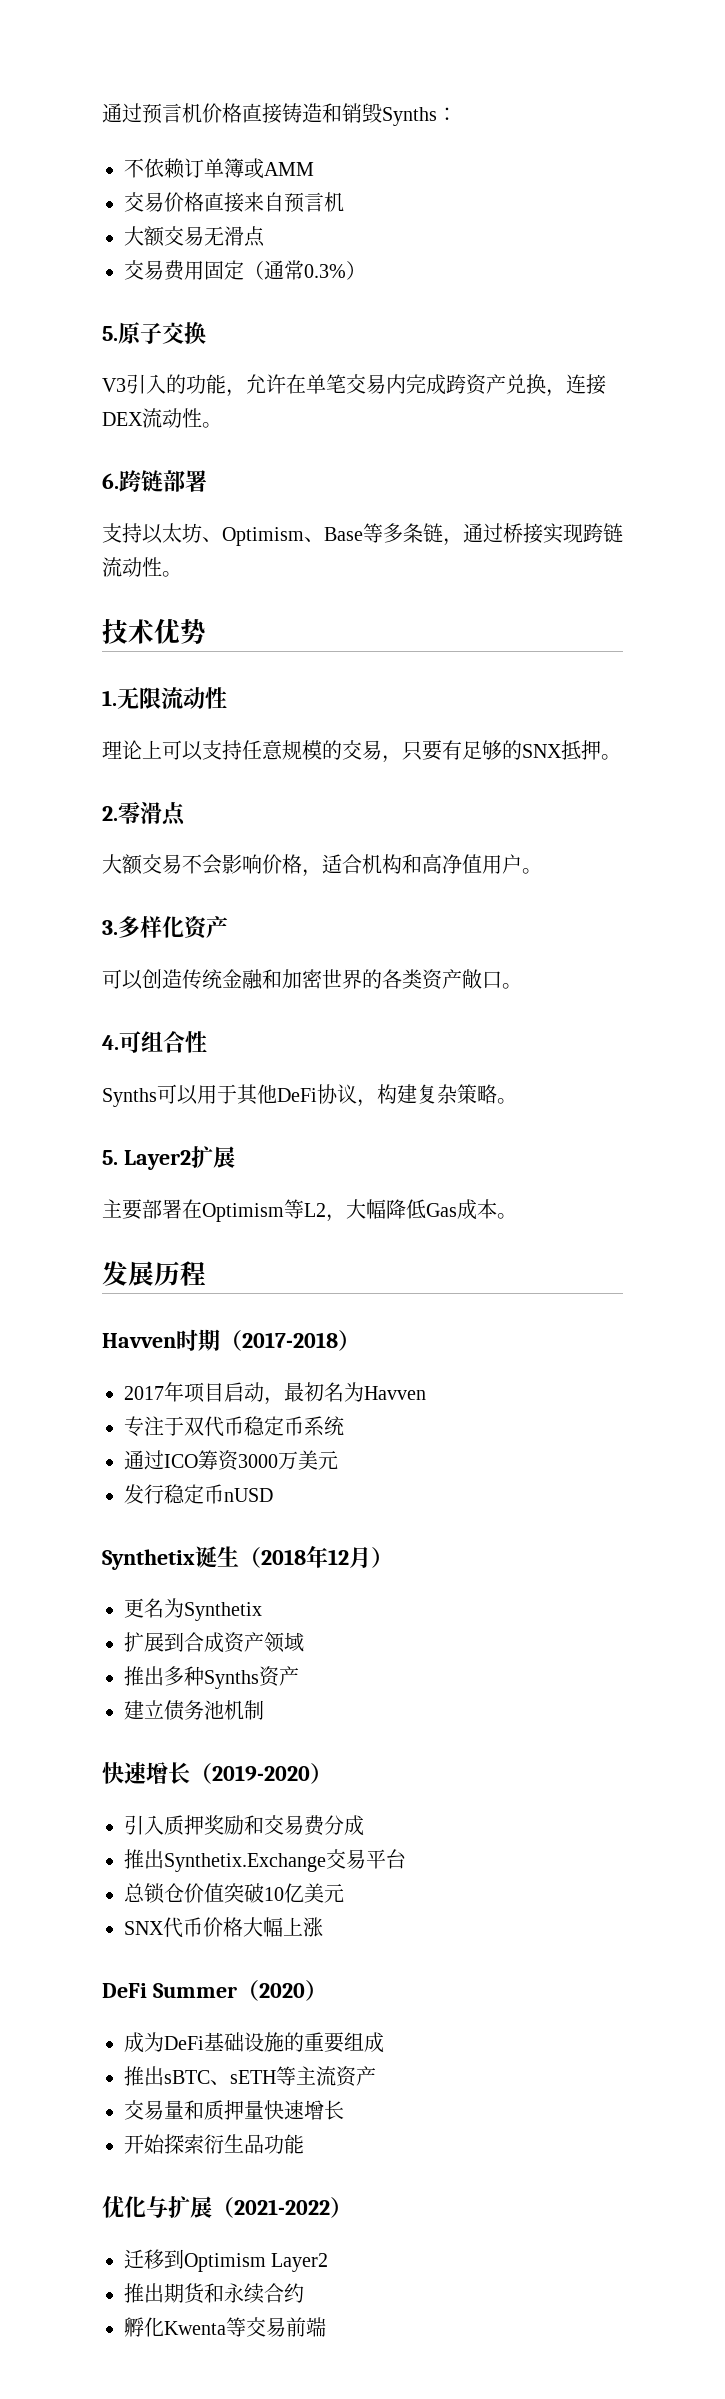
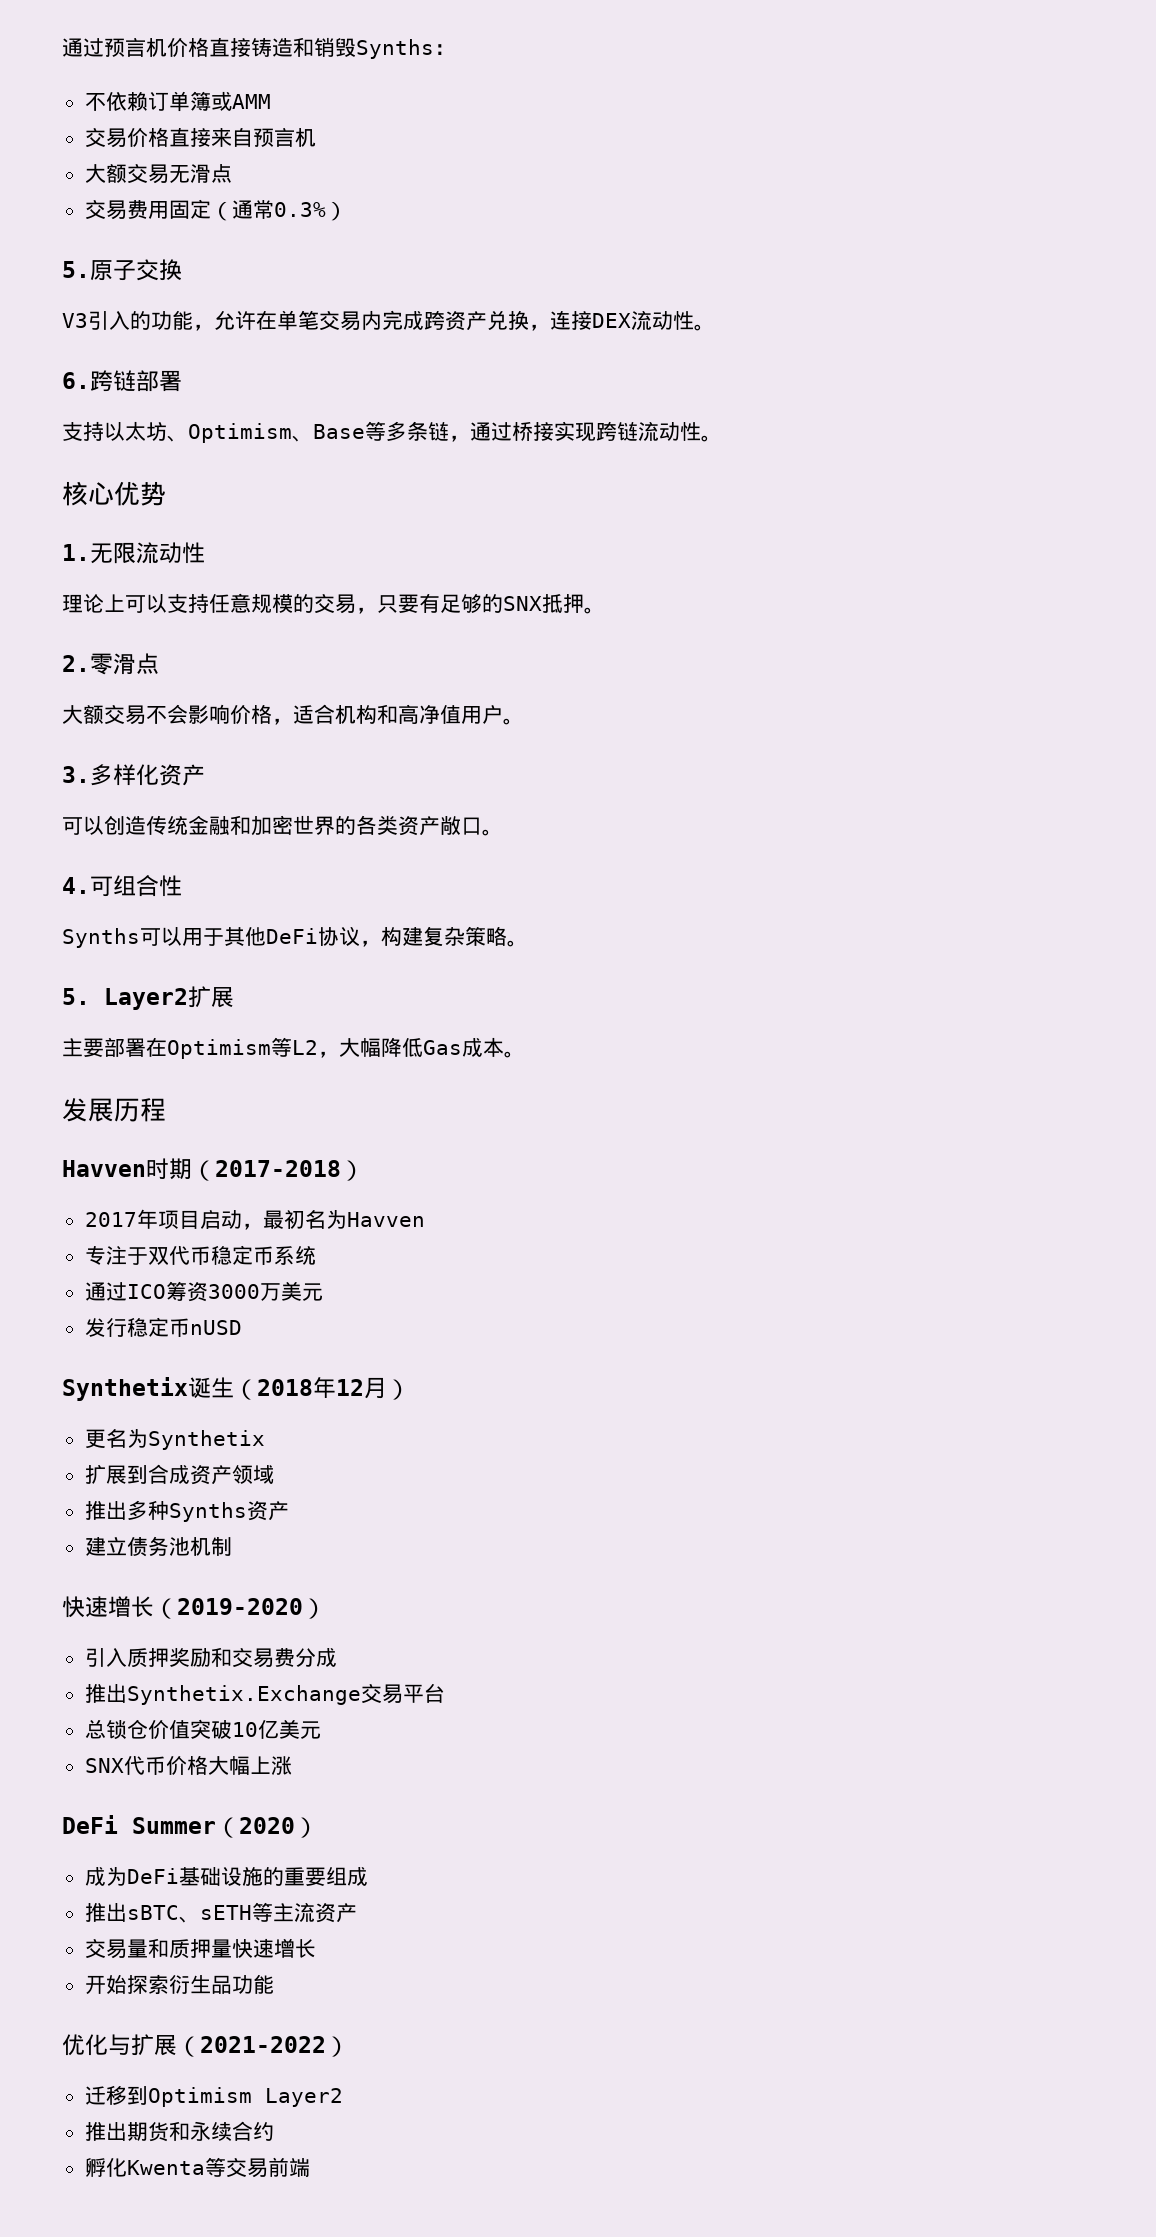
- 技术优势
+ 核心优势

